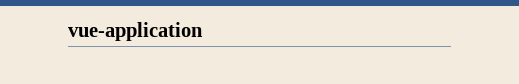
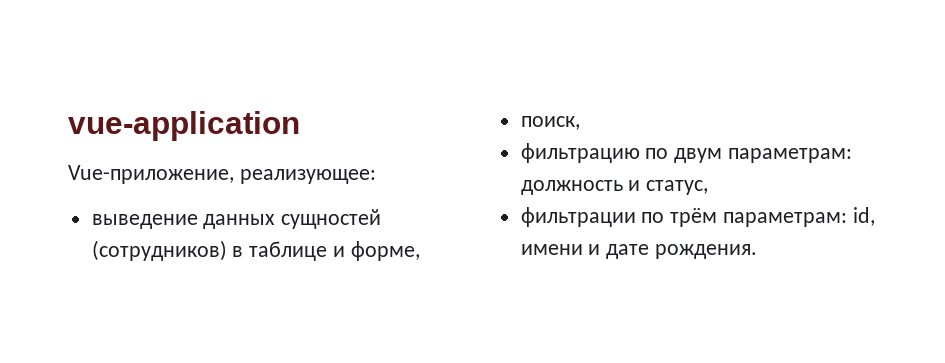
+ Vue-приложение, реализующее:
+ выведение данных сущностей (сотрудников) в таблице и форме,
+ поиск,
+ фильтрацию по двум параметрам: должность и статус,
+ фильтрации по трём параметрам: id, имени и дате рождения.

